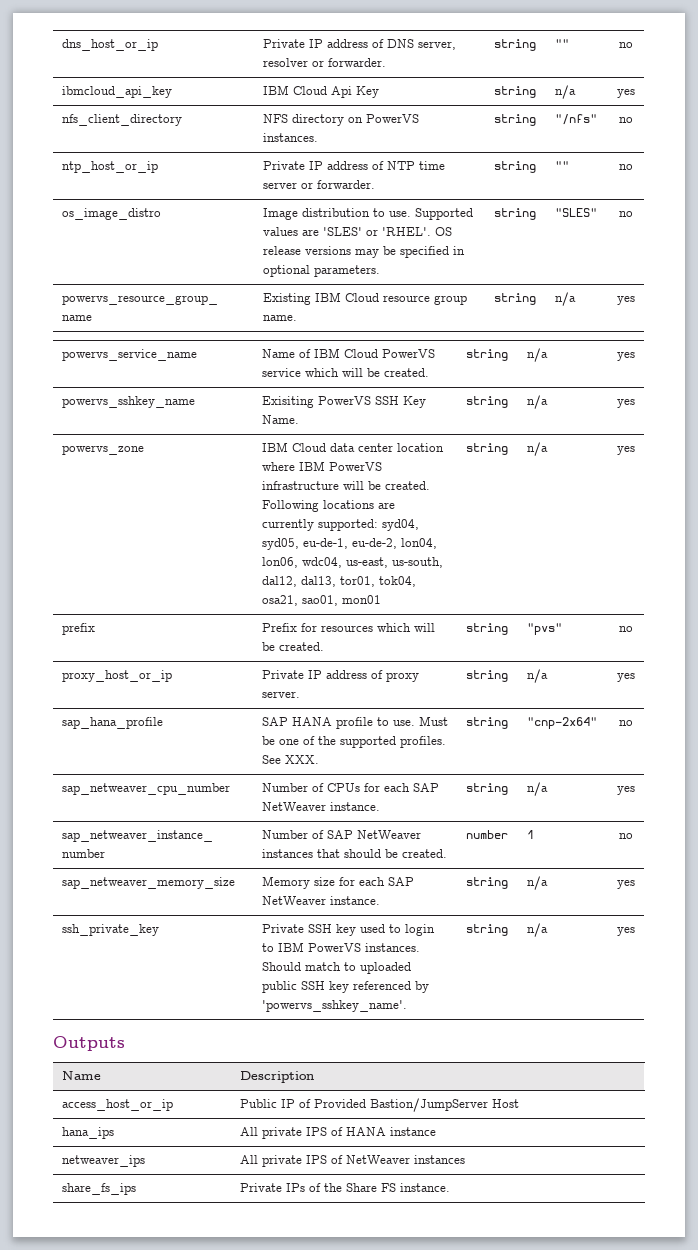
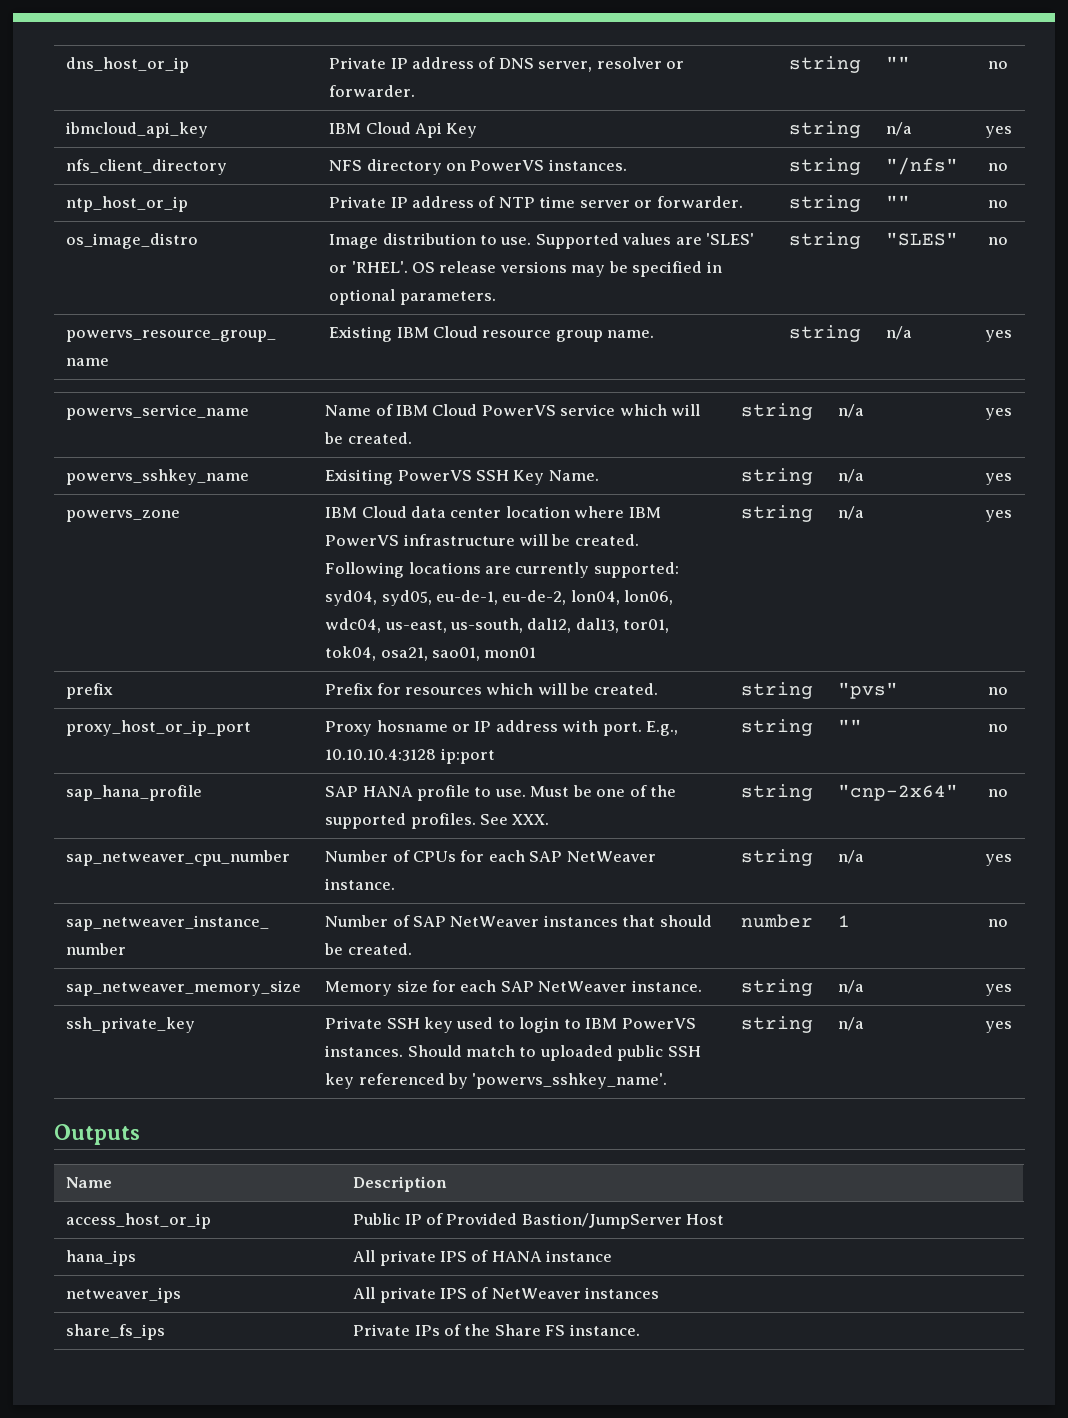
- proxy_host_or_ip | Private IP address of proxy server. | string | n/a | yes
+ proxy_host_or_ip_port | Proxy hosname or IP address with port. E.g., 10.10.10.4:3128 ip:port | string | "" | no

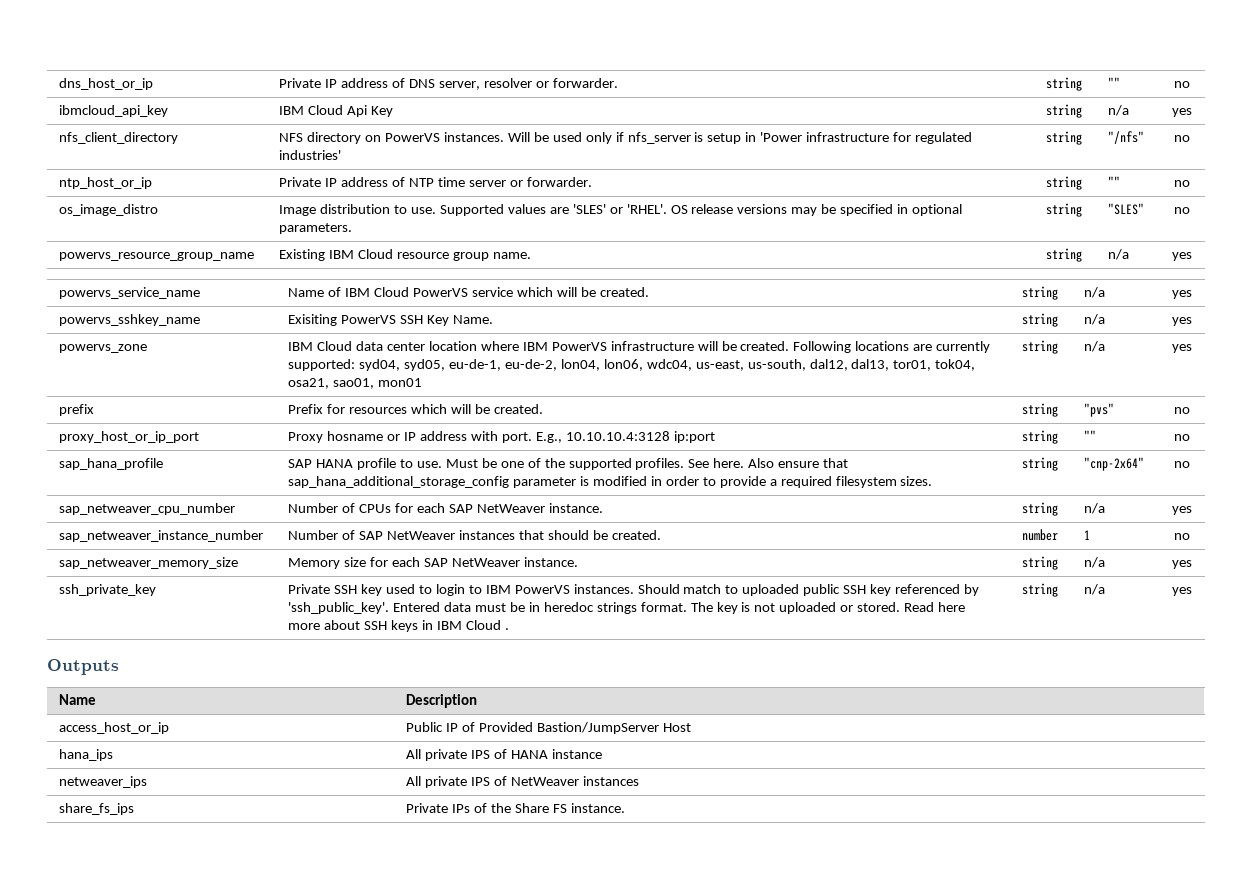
- nfs_client_directory | NFS directory on PowerVS instances. | string | "/nfs" | no
+ nfs_client_directory | NFS directory on PowerVS instances. Will be used only if nfs_server is setup in 'Power infrastructure for regulated industries' | string | "/nfs" | no
- sap_hana_profile | SAP HANA profile to use. Must be one of the supported profiles. See XXX. | string | "cnp-2x64" | no
+ sap_hana_profile | SAP HANA profile to use. Must be one of the supported profiles. See here. Also ensure that sap_hana_additional_storage_config parameter is modified in order to provide a required filesystem sizes. | string | "cnp-2x64" | no
- Should match to uploaded public SSH key referenced by 'powervs_sshkey_name'.
+ Should match to uploaded public SSH key referenced by 'ssh_public_key'. Entered data must be in heredoc strings format. The key is not uploaded or stored. Read here more about SSH keys in IBM Cloud .

